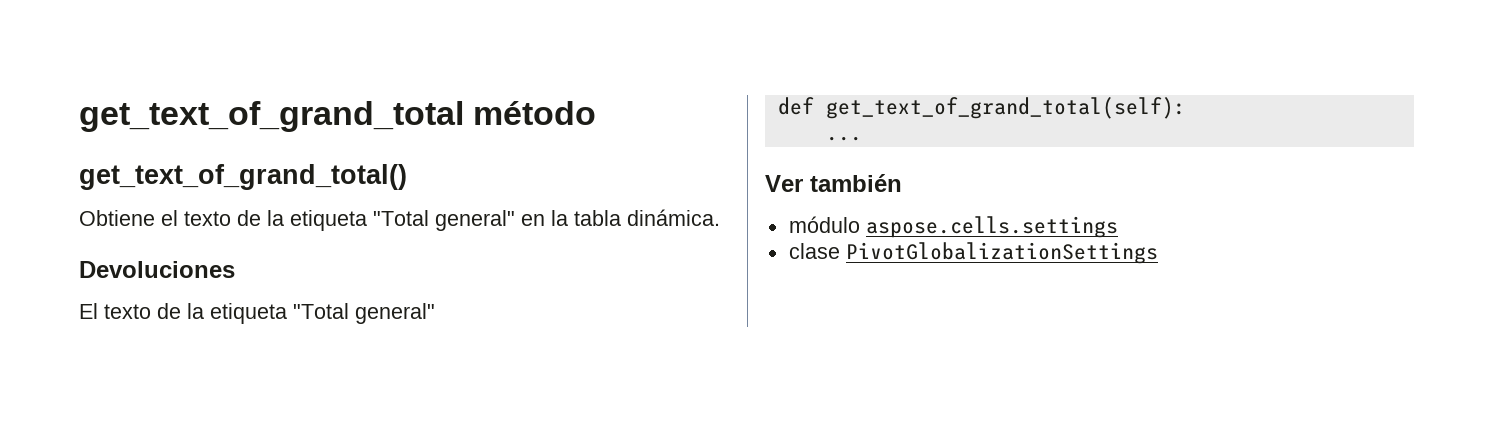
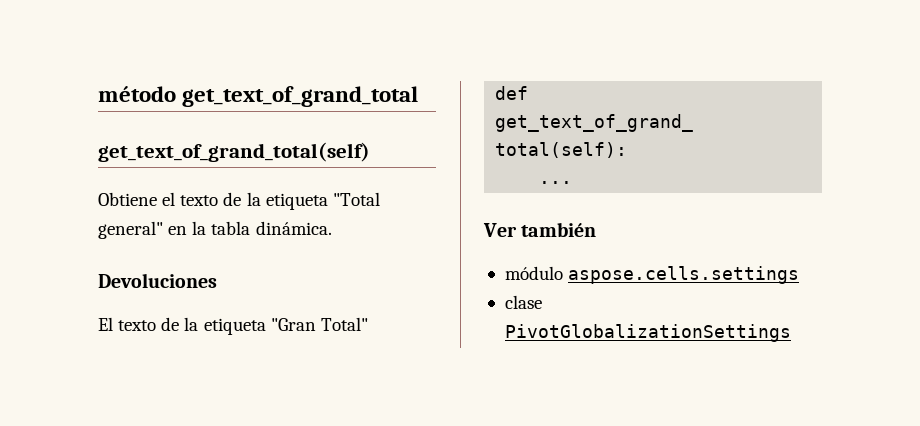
- get_text_of_grand_total método
- get_text_of_grand_total()
+ método get_text_of_grand_total
+ get_text_of_grand_total(self)
- El texto de la etiqueta "Total general"
+ El texto de la etiqueta "Gran Total"

